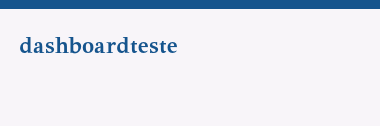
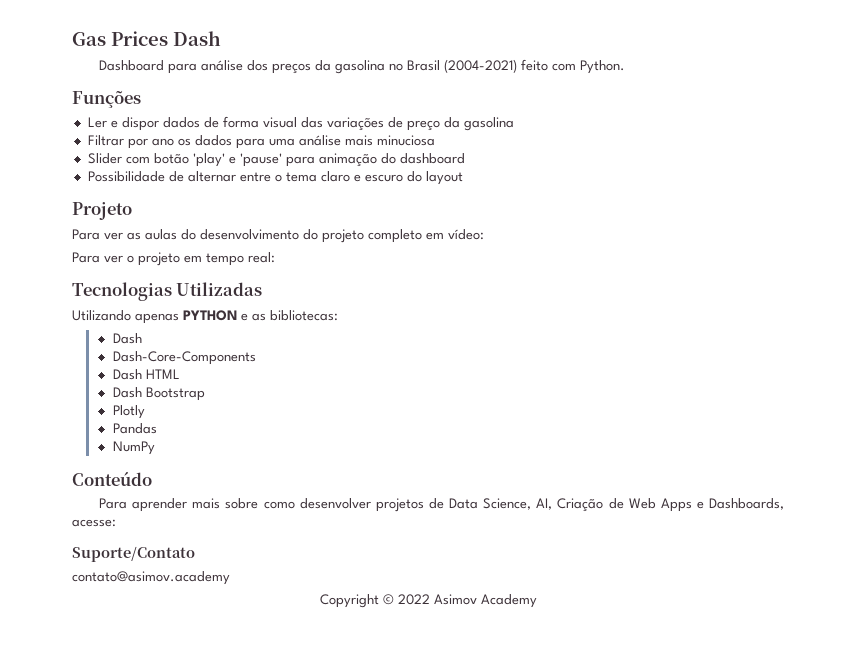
- dashboardteste
+ Gas Prices Dash
+ Dashboard para análise dos preços da gasolina no Brasil (2004-2021) feito com Python.
+ Funções
+ Ler e dispor dados de forma visual das variações de preço da gasolina
+ Filtrar por ano os dados para uma análise mais minuciosa
+ Slider com botão 'play' e 'pause' para animação do dashboard
+ Possibilidade de alternar entre o tema claro e escuro do layout
+ Projeto
+ Para ver as aulas do desenvolvimento do projeto completo em vídeo:
+ Para ver o projeto em tempo real:
+ Tecnologias Utilizadas
+ Utilizando apenas PYTHON e as bibliotecas:
+ Dash
+ Dash-Core-Components
+ Dash HTML
+ Dash Bootstrap
+ Plotly
+ Pandas
+ NumPy
+ Conteúdo
+ Para aprender mais sobre como desenvolver projetos de Data Science, AI, Criação de Web Apps e Dashboards, acesse:
+ Suporte/Contato
+ contato@asimov.academy
+ Copyright © 2022 Asimov Academy

